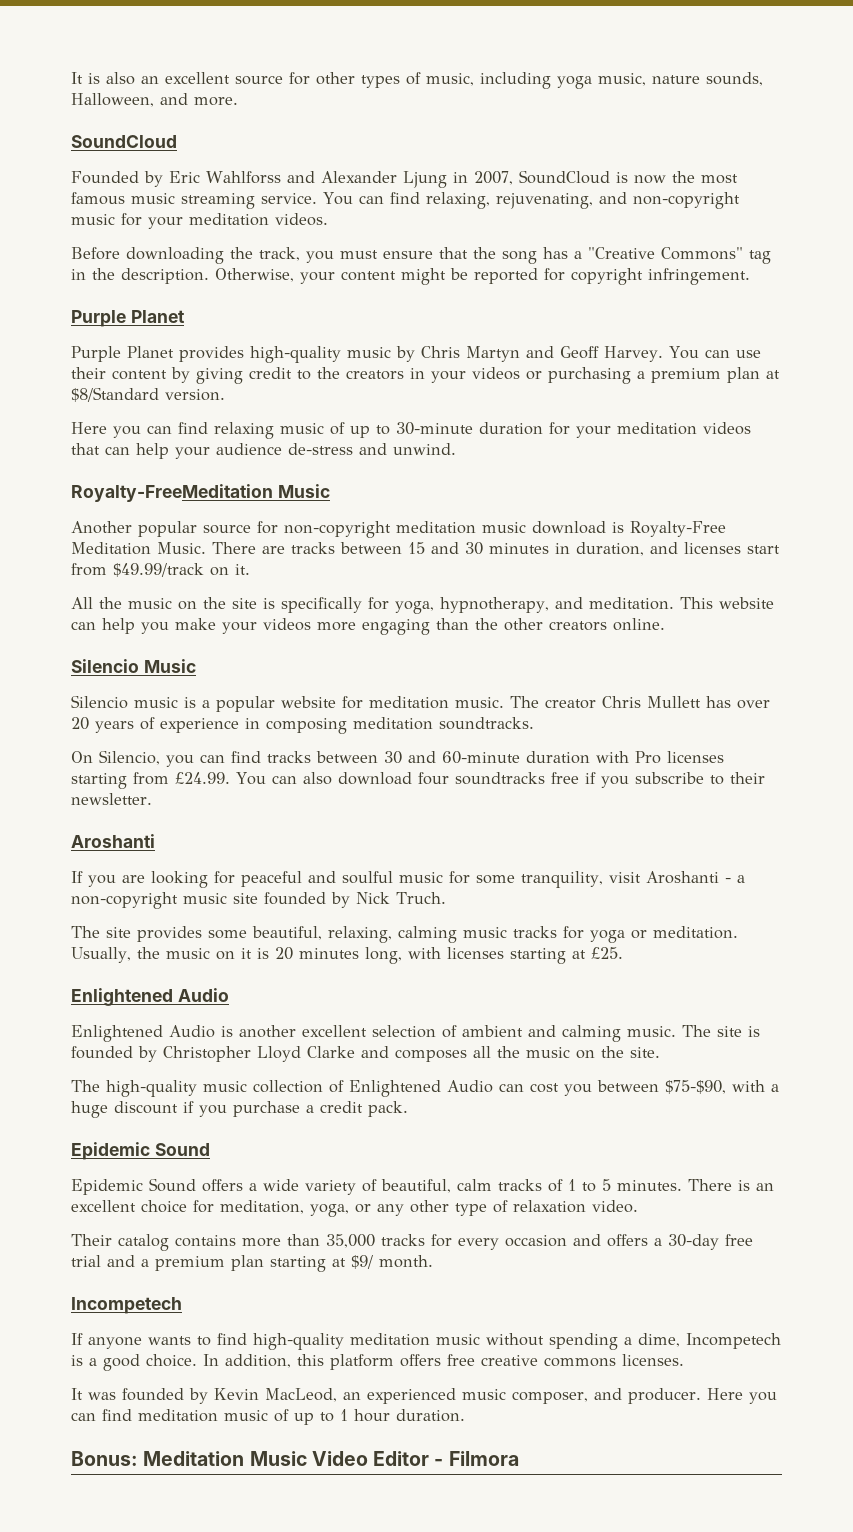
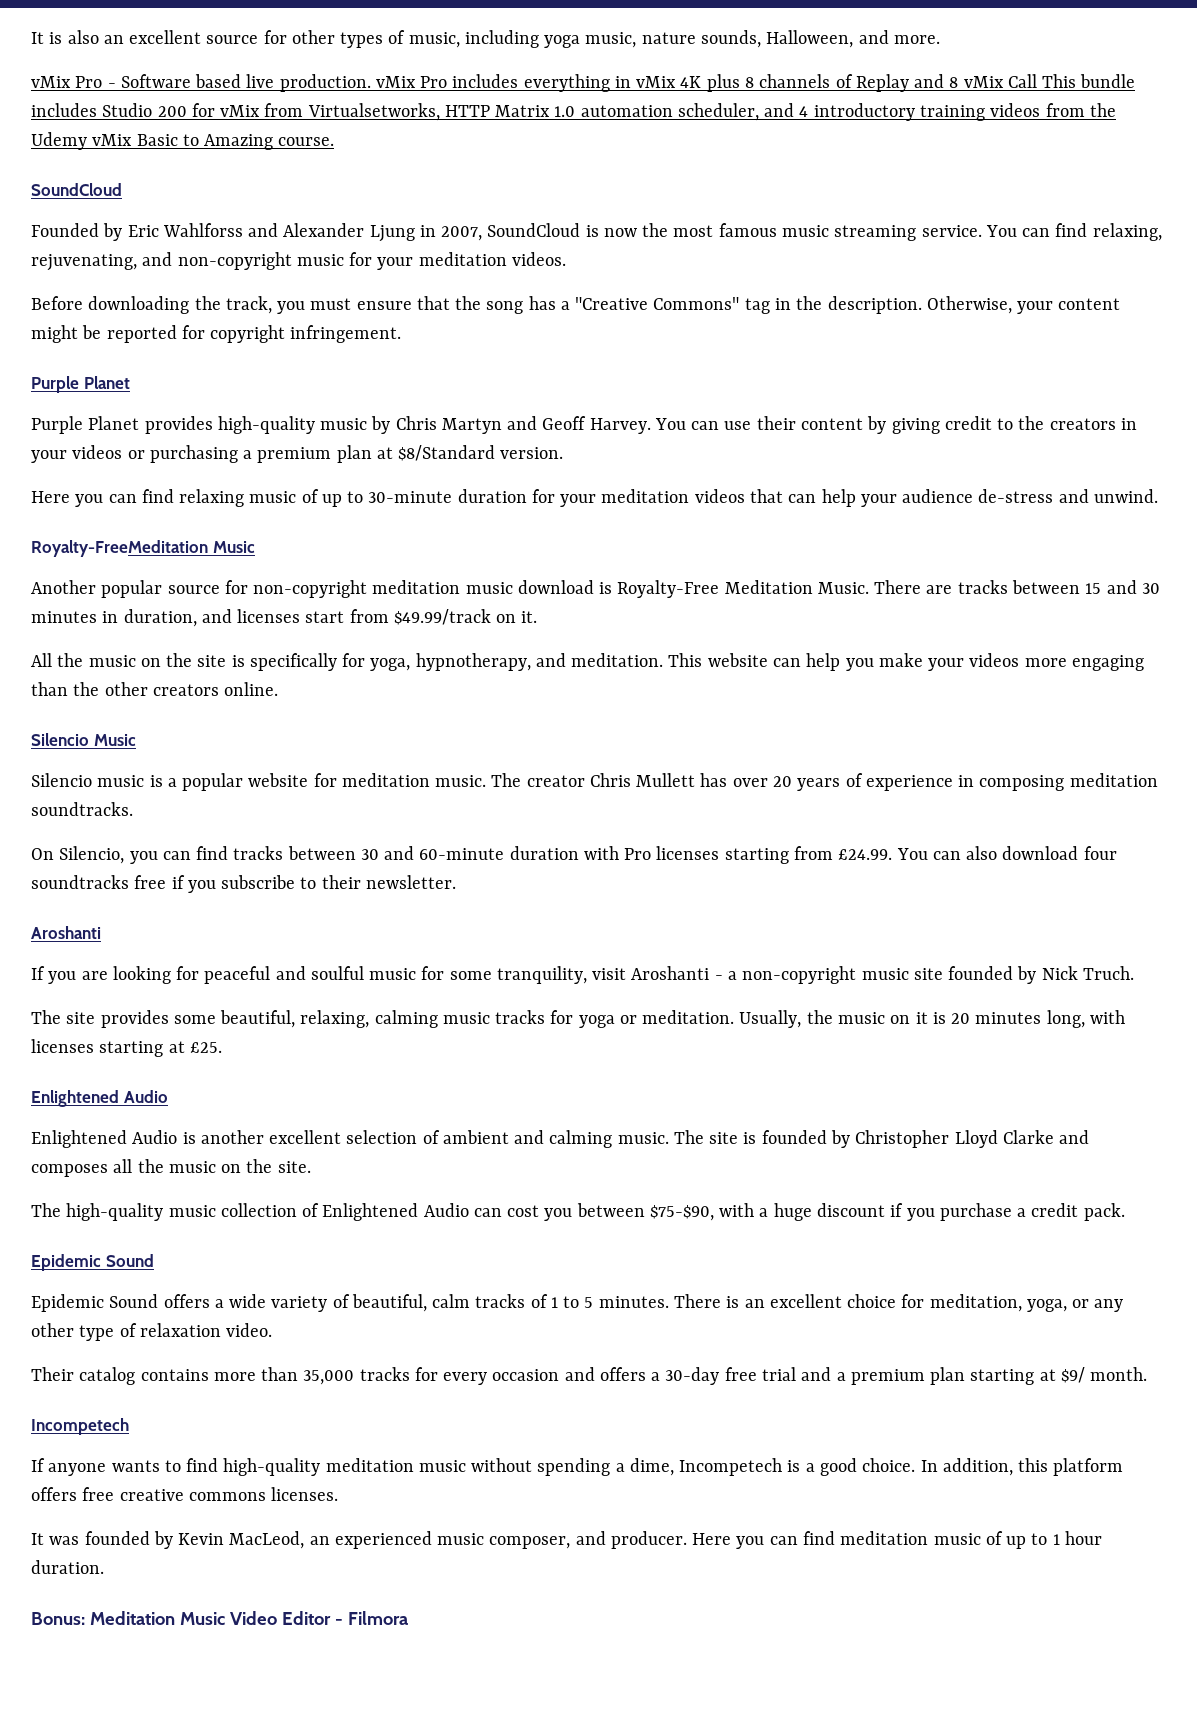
+ vMix Pro - Software based live production. vMix Pro includes everything in vMix 4K plus 8 channels of Replay and 8 vMix Call This bundle includes Studio 200 for vMix from Virtualsetworks, HTTP Matrix 1.0 automation scheduler, and 4 introductory training videos from the Udemy vMix Basic to Amazing course.

